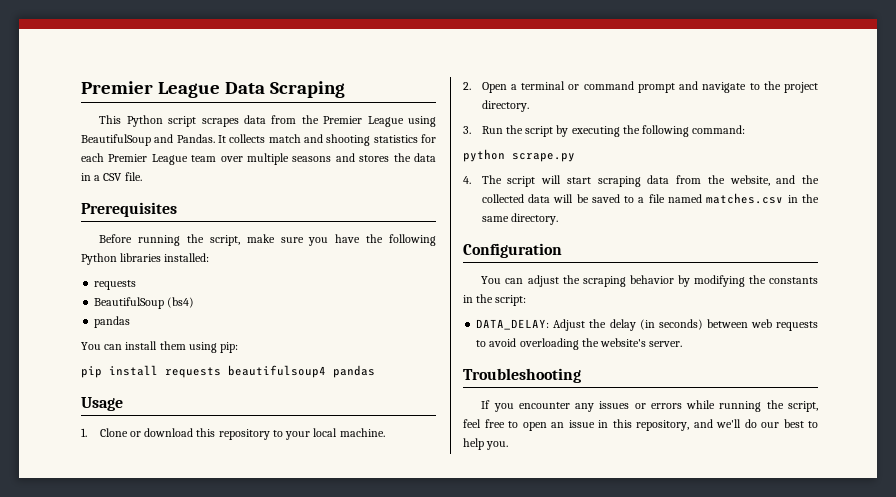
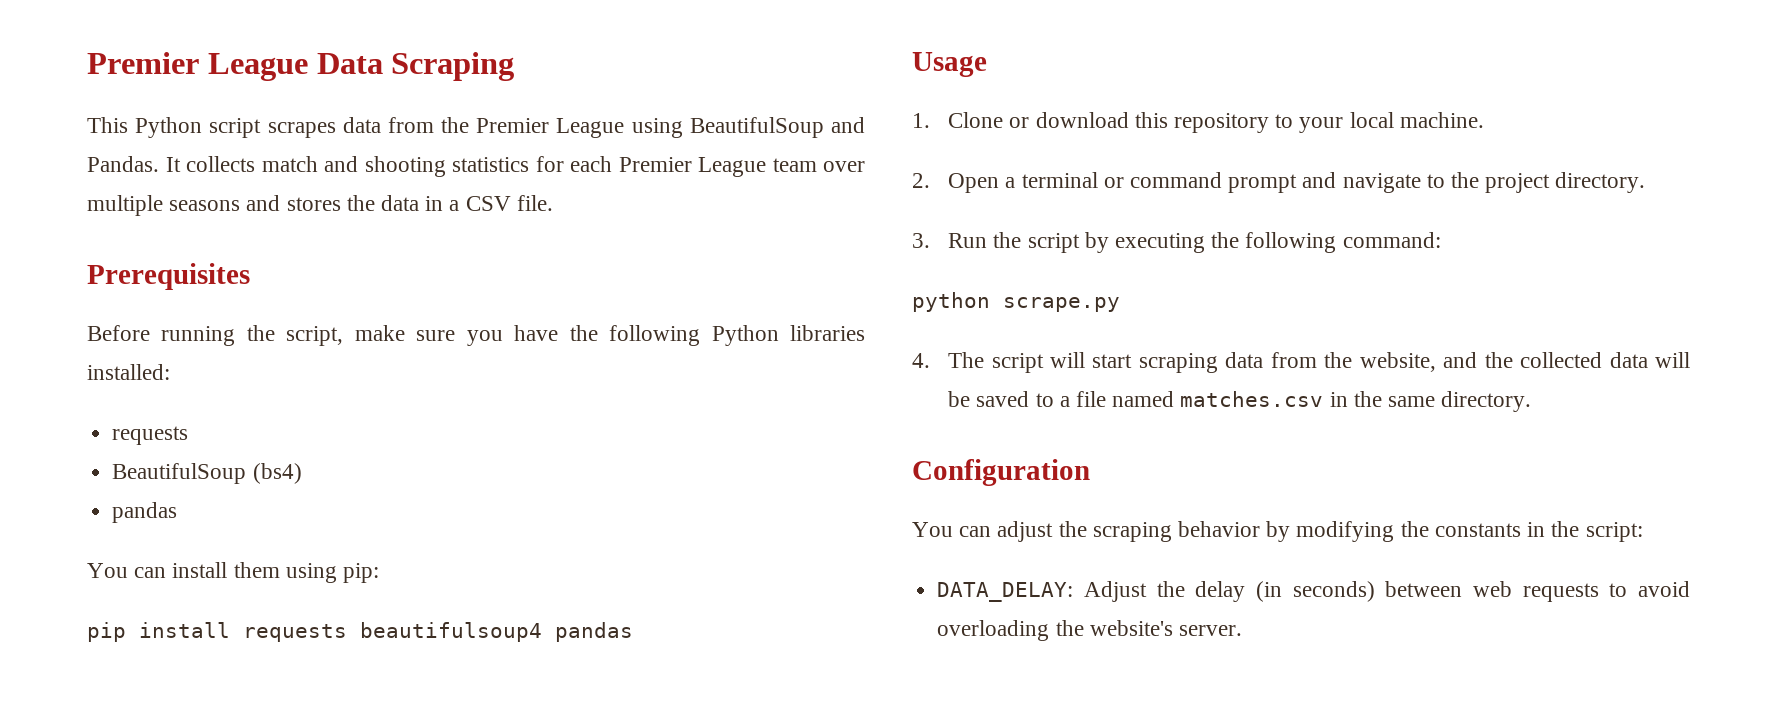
- Troubleshooting
- If you encounter any issues or errors while running the script, feel free to open an issue in this repository, and we'll do our best to help you.

